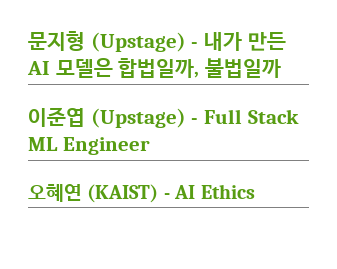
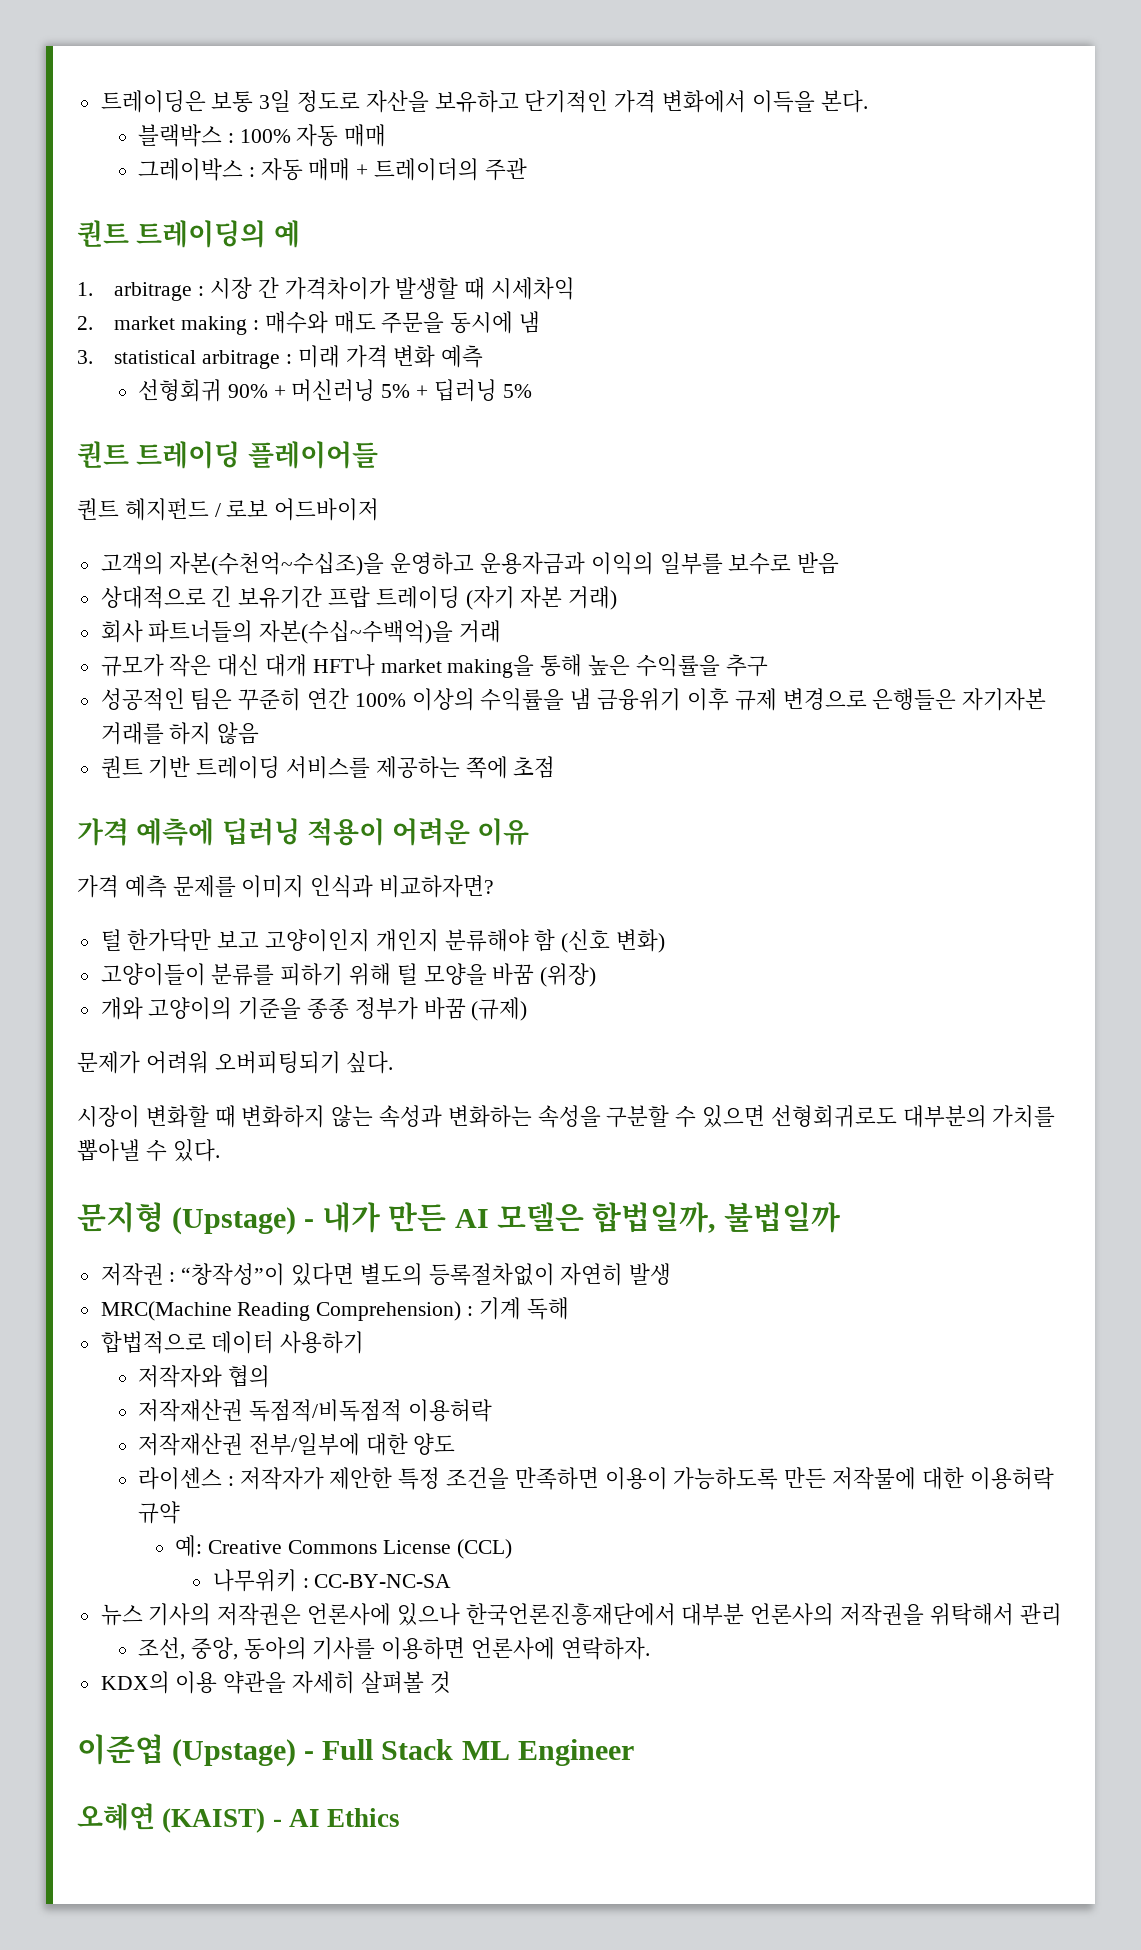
+ 트레이딩은 보통 3일 정도로 자산을 보유하고 단기적인 가격 변화에서 이득을 본다.
+ 블랙박스 : 100% 자동 매매
+ 그레이박스 : 자동 매매 + 트레이더의 주관
+ 퀀트 트레이딩의 예
+ 1. arbitrage : 시장 간 가격차이가 발생할 때 시세차익
+ 2. market making : 매수와 매도 주문을 동시에 냄
+ 3. statistical arbitrage : 미래 가격 변화 예측
+ 선형회귀 90% + 머신러닝 5% + 딥러닝 5%
+ 퀀트 트레이딩 플레이어들
+ 퀀트 헤지펀드 / 로보 어드바이저
+ 고객의 자본(수천억~수십조)을 운영하고 운용자금과 이익의 일부를 보수로 받음
+ 상대적으로 긴 보유기간 프랍 트레이딩 (자기 자본 거래)
+ 회사 파트너들의 자본(수십~수백억)을 거래
+ 규모가 작은 대신 대개 HFT나 market making을 통해 높은 수익률을 추구
+ 성공적인 팀은 꾸준히 연간 100% 이상의 수익률을 냄 금융위기 이후 규제 변경으로 은행들은 자기자본 거래를 하지 않음
+ 퀀트 기반 트레이딩 서비스를 제공하는 쪽에 초점
+ 가격 예측에 딥러닝 적용이 어려운 이유
+ 가격 예측 문제를 이미지 인식과 비교하자면?
+ 털 한가닥만 보고 고양이인지 개인지 분류해야 함 (신호 변화)
+ 고양이들이 분류를 피하기 위해 털 모양을 바꿈 (위장)
+ 개와 고양이의 기준을 종종 정부가 바꿈 (규제)
+ 문제가 어려워 오버피팅되기 싶다.
+ 시장이 변화할 때 변화하지 않는 속성과 변화하는 속성을 구분할 수 있으면 선형회귀로도 대부분의 가치를 뽑아낼 수 있다.
+ 저작권 : “창작성”이 있다면 별도의 등록절차없이 자연히 발생
+ MRC(Machine Reading Comprehension) : 기계 독해
+ 합법적으로 데이터 사용하기
+ 저작자와 협의
+ 저작재산권 독점적/비독점적 이용허락
+ 저작재산권 전부/일부에 대한 양도
+ 라이센스 : 저작자가 제안한 특정 조건을 만족하면 이용이 가능하도록 만든 저작물에 대한 이용허락 규약
+ 예: Creative Commons License (CCL)
+ 나무위키 : CC-BY-NC-SA
+ 뉴스 기사의 저작권은 언론사에 있으나 한국언론진흥재단에서 대부분 언론사의 저작권을 위탁해서 관리
+ 조선, 중앙, 동아의 기사를 이용하면 언론사에 연락하자.
+ KDX의 이용 약관을 자세히 살펴볼 것

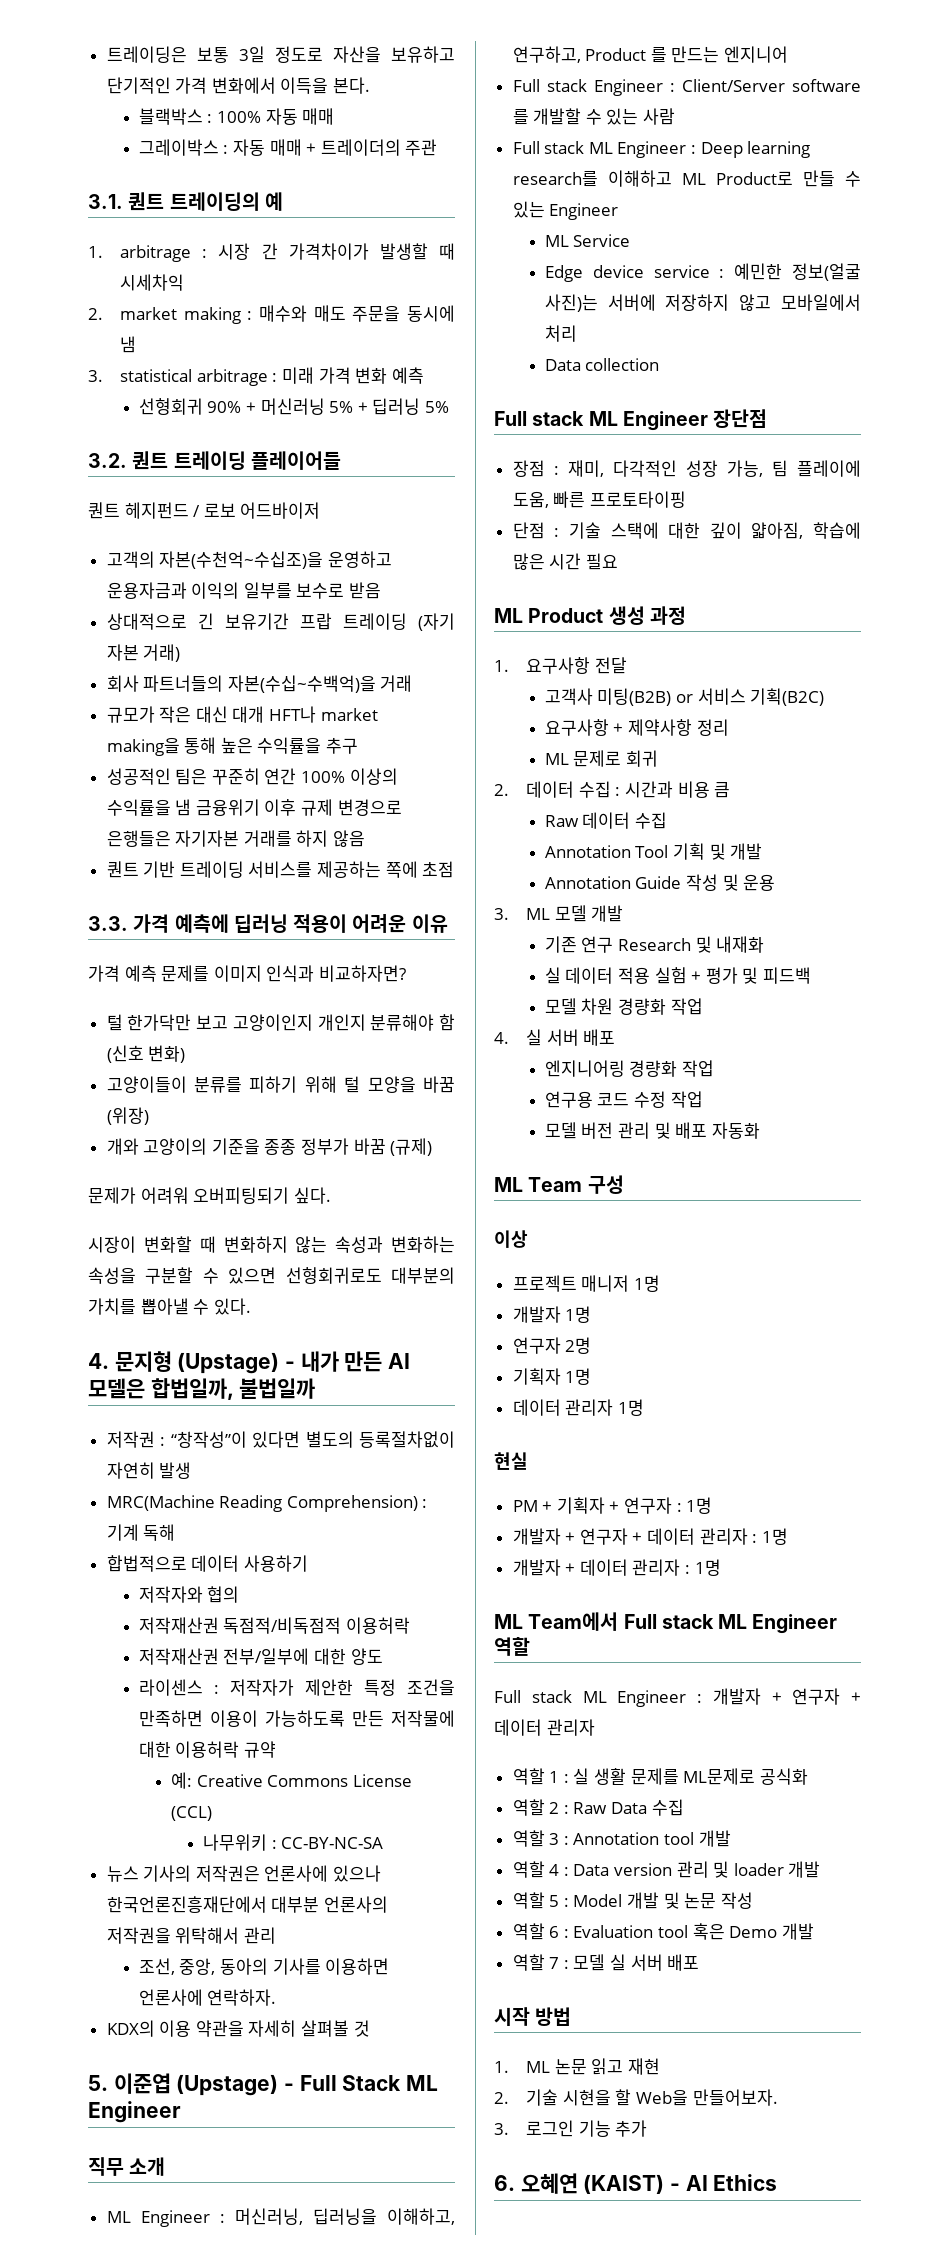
- 퀀트 트레이딩의 예
+ 3.1. 퀀트 트레이딩의 예
- 퀀트 트레이딩 플레이어들
+ 3.2. 퀀트 트레이딩 플레이어들
- 가격 예측에 딥러닝 적용이 어려운 이유
+ 3.3. 가격 예측에 딥러닝 적용이 어려운 이유
- 문지형 (Upstage) - 내가 만든 AI 모델은 합법일까, 불법일까
+ 4. 문지형 (Upstage) - 내가 만든 AI 모델은 합법일까, 불법일까
- 이준엽 (Upstage) - Full Stack ML Engineer
+ 5. 이준엽 (Upstage) - Full Stack ML Engineer
- 오혜연 (KAIST) - AI Ethics
+ 직무 소개
+ ML Engineer : 머신러닝, 딥러닝을 이해하고, 연구하고, Product 를 만드는 엔지니어
+ Full stack Engineer : Client/Server software 를 개발할 수 있는 사람
+ Full stack ML Engineer : Deep learning research를 이해하고 ML Product로 만들 수 있는 Engineer
+ ML Service
+ Edge device service : 예민한 정보(얼굴 사진)는 서버에 저장하지 않고 모바일에서 처리
+ Data collection
+ Full stack ML Engineer 장단점
+ 장점 : 재미, 다각적인 성장 가능, 팀 플레이에 도움, 빠른 프로토타이핑
+ 단점 : 기술 스택에 대한 깊이 얇아짐, 학습에 많은 시간 필요
+ ML Product 생성 과정
+ 1. 요구사항 전달
+ 고객사 미팅(B2B) or 서비스 기획(B2C)
+ 요구사항 + 제약사항 정리
+ ML 문제로 회귀
+ 2. 데이터 수집 : 시간과 비용 큼
+ Raw 데이터 수집
+ Annotation Tool 기획 및 개발
+ Annotation Guide 작성 및 운용
+ 3. ML 모델 개발
+ 기존 연구 Research 및 내재화
+ 실 데이터 적용 실험 + 평가 및 피드백
+ 모델 차원 경량화 작업
+ 4. 실 서버 배포
+ 엔지니어링 경량화 작업
+ 연구용 코드 수정 작업
+ 모델 버전 관리 및 배포 자동화
+ ML Team 구성
+ 이상
+ 프로젝트 매니저 1명
+ 개발자 1명
+ 연구자 2명
+ 기획자 1명
+ 데이터 관리자 1명
+ 현실
+ PM + 기획자 + 연구자 : 1명
+ 개발자 + 연구자 + 데이터 관리자 : 1명
+ 개발자 + 데이터 관리자 : 1명
+ ML Team에서 Full stack ML Engineer 역할
+ Full stack ML Engineer : 개발자 + 연구자 + 데이터 관리자
+ 역할 1 : 실 생활 문제를 ML문제로 공식화
+ 역할 2 : Raw Data 수집
+ 역할 3 : Annotation tool 개발
+ 역할 4 : Data version 관리 및 loader 개발
+ 역할 5 : Model 개발 및 논문 작성
+ 역할 6 : Evaluation tool 혹은 Demo 개발
+ 역할 7 : 모델 실 서버 배포
+ 시작 방법
+ 1. ML 논문 읽고 재현
+ 2. 기술 시현을 할 Web을 만들어보자.
+ 3. 로그인 기능 추가
+ 6. 오혜연 (KAIST) - AI Ethics

